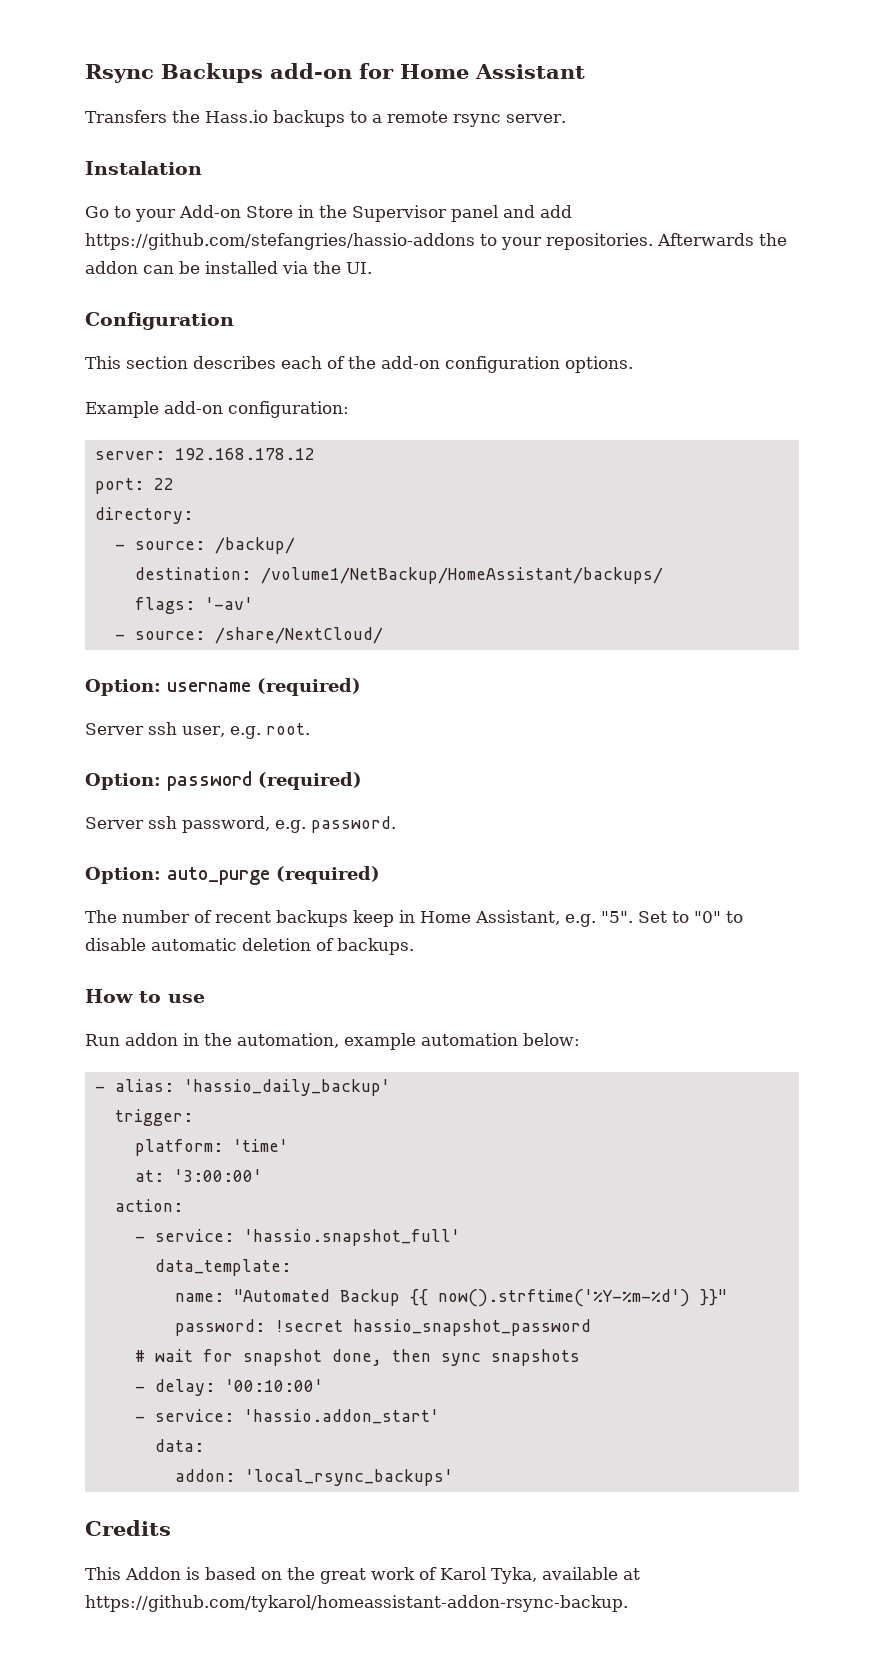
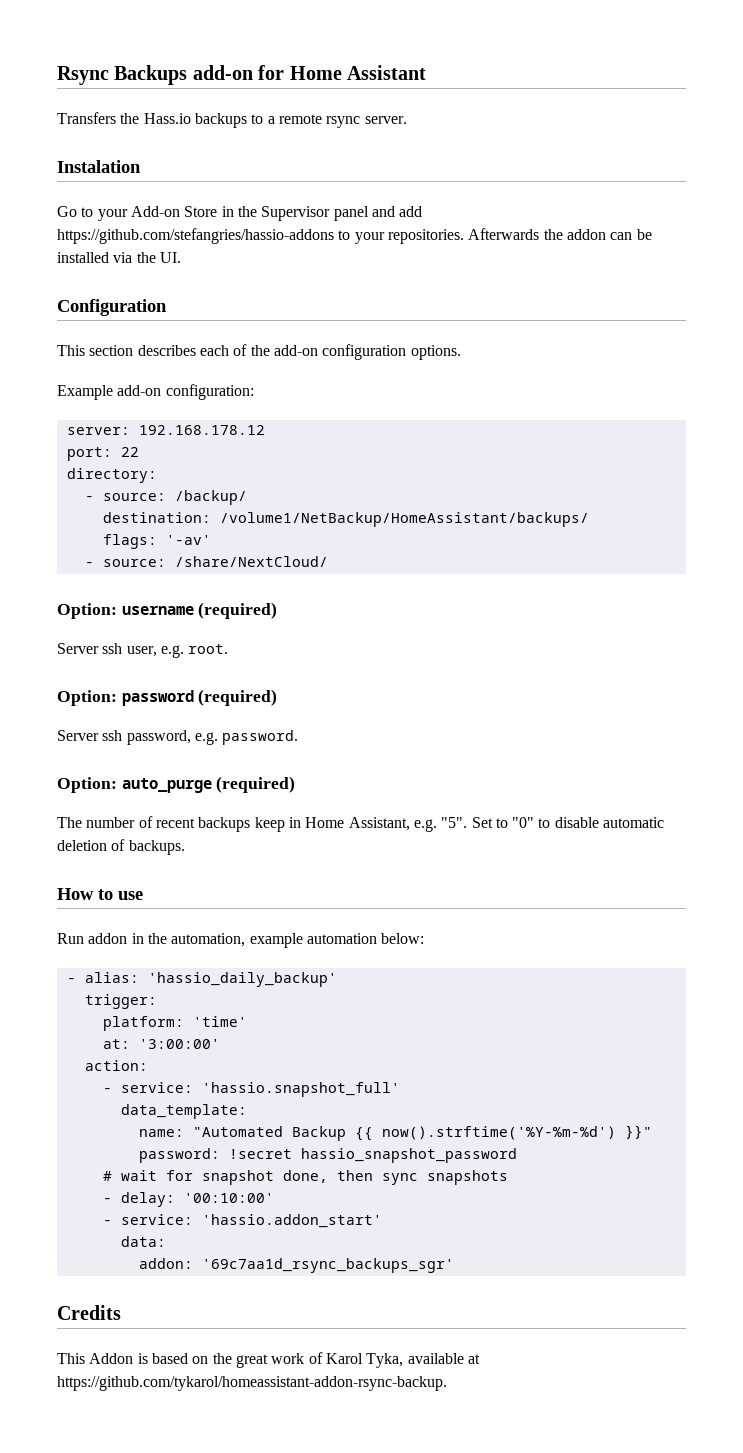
- addon: 'local_rsync_backups'
+ addon: '69c7aa1d_rsync_backups_sgr'

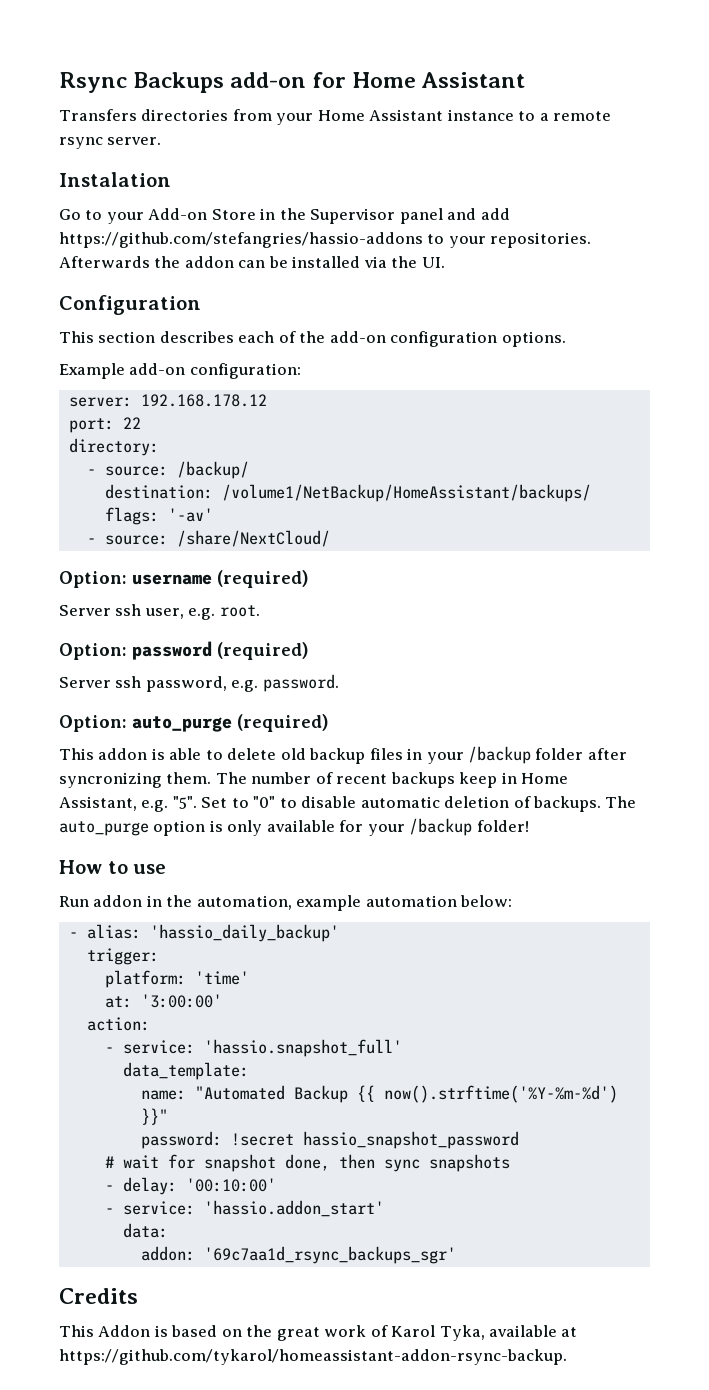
- Transfers the Hass.io backups to a remote rsync server.
+ Transfers directories from your Home Assistant instance to a remote rsync server.
+ This addon is able to delete old backup files in your /backup folder after syncronizing them.
+ The auto_purge option is only available for your /backup folder!

